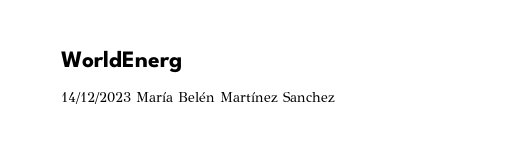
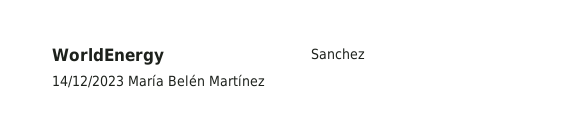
- WorldEnerg
+ WorldEnergy

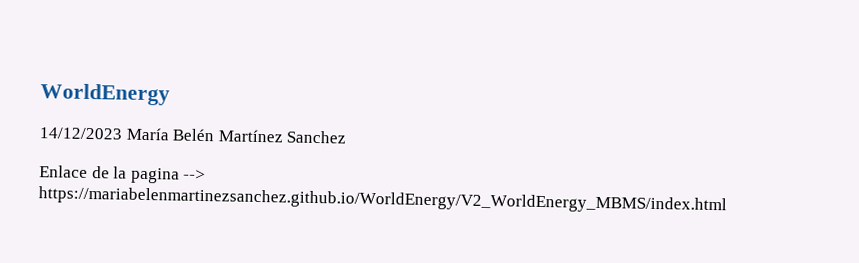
+ Enlace de la pagina --> https://mariabelenmartinezsanchez.github.io/WorldEnergy/V2_WorldEnergy_MBMS/index.html

